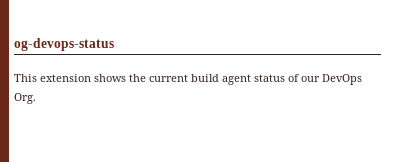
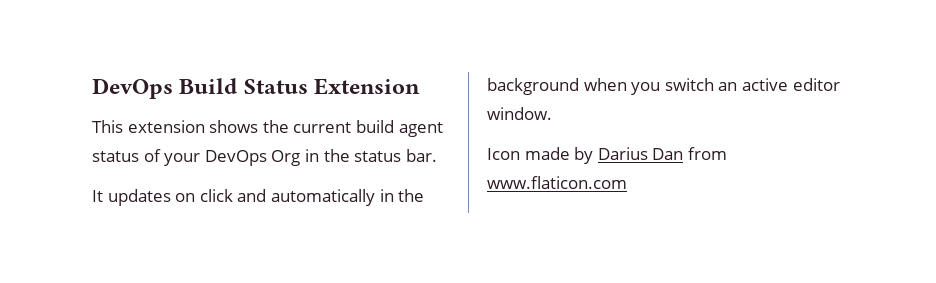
- og-devops-status
+ DevOps Build Status Extension
- This extension shows the current build agent status of our DevOps Org.
+ This extension shows the current build agent status of your DevOps Org in the status bar.
+ It updates on click and automatically in the background when you switch an active editor window.
+ Icon made by Darius Dan from www.flaticon.com

